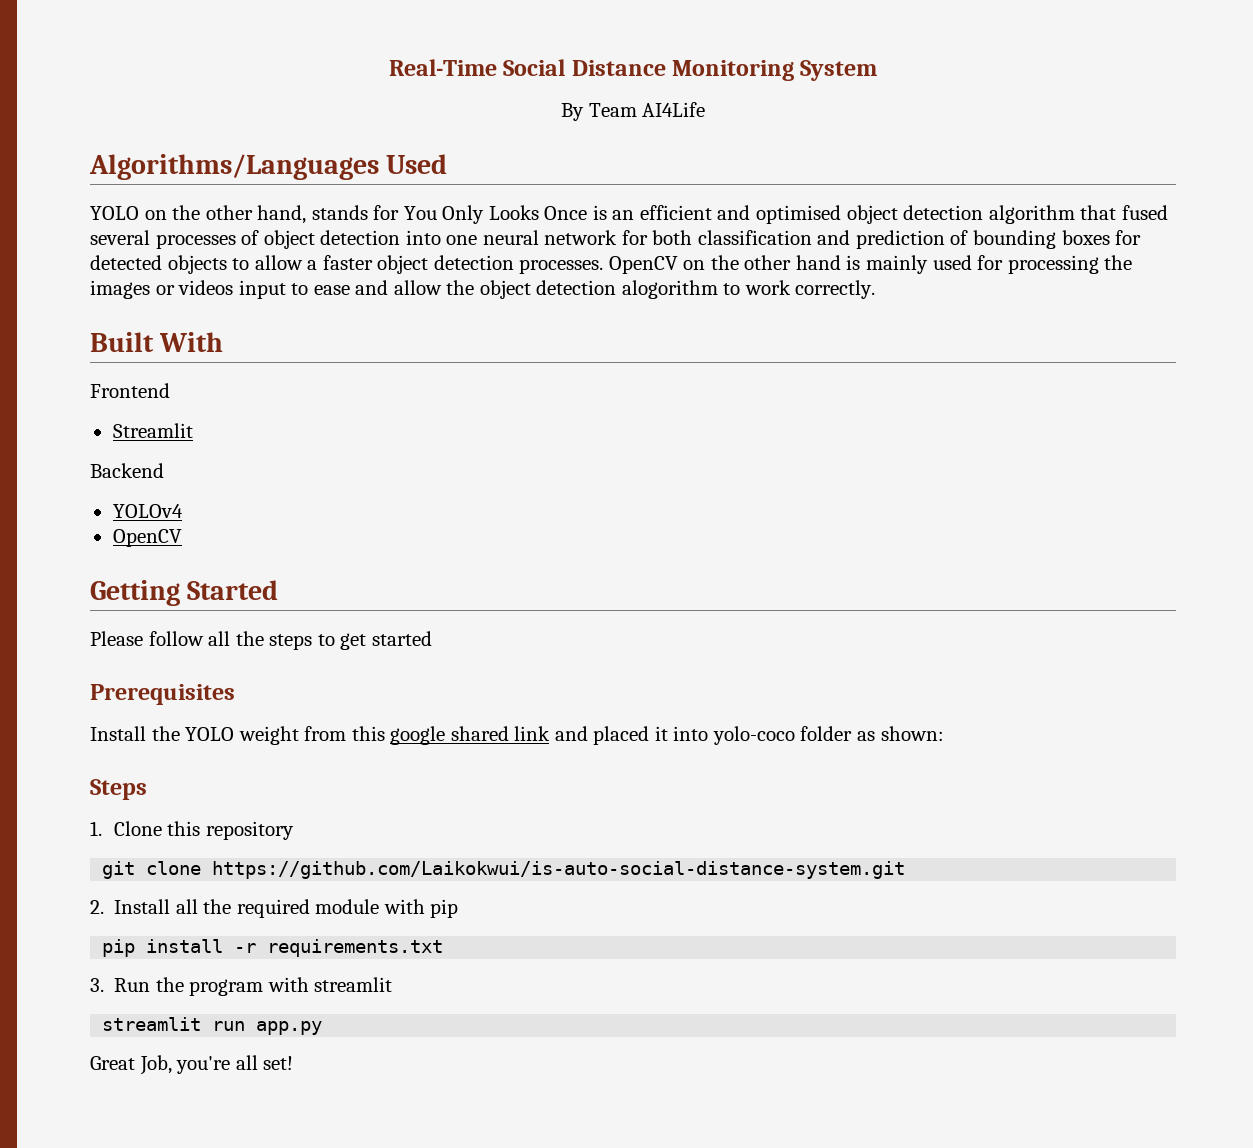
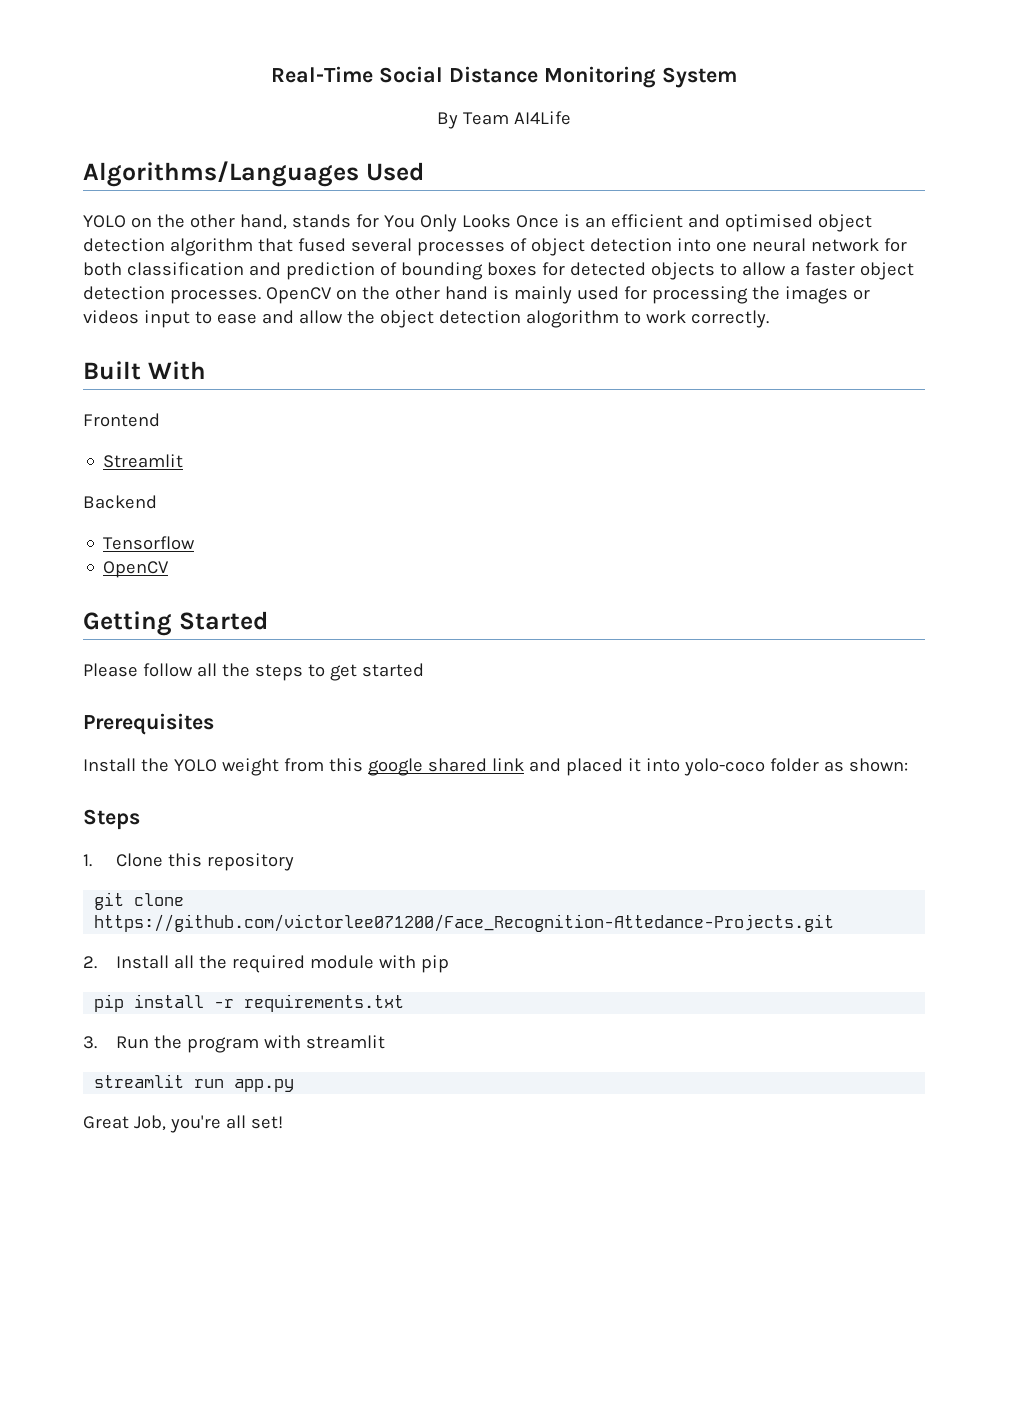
- YOLOv4
+ Tensorflow
- git clone https://github.com/Laikokwui/is-auto-social-distance-system.git
+ git clone https://github.com/victorlee071200/Face_Recognition-Attedance-Projects.git

